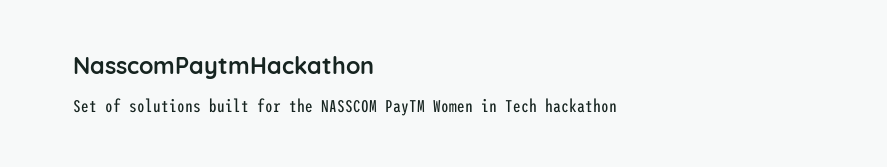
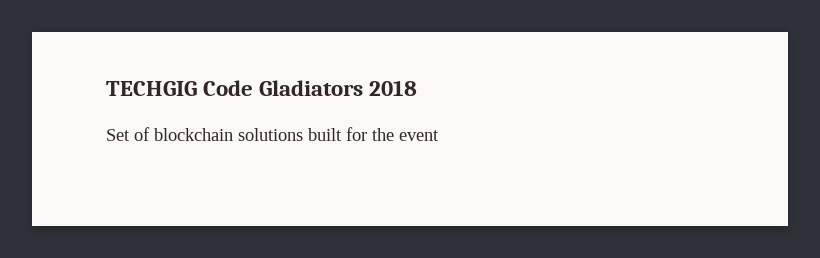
- NasscomPaytmHackathon
+ TECHGIG Code Gladiators 2018
- Set of solutions built for the NASSCOM PayTM Women in Tech hackathon
+ Set of blockchain solutions built for the event

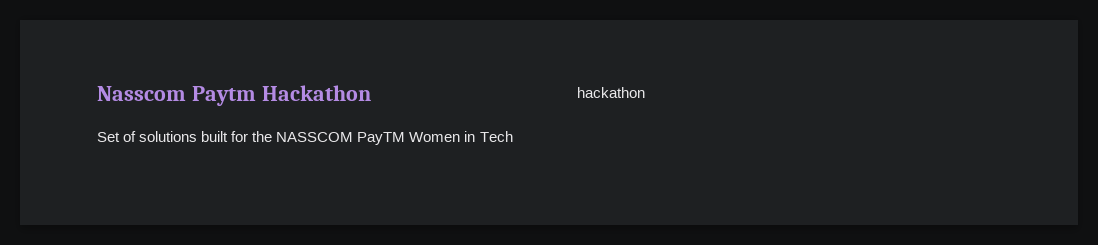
- TECHGIG Code Gladiators 2018
+ Nasscom Paytm Hackathon
- Set of blockchain solutions built for the event
+ Set of solutions built for the NASSCOM PayTM Women in Tech hackathon

